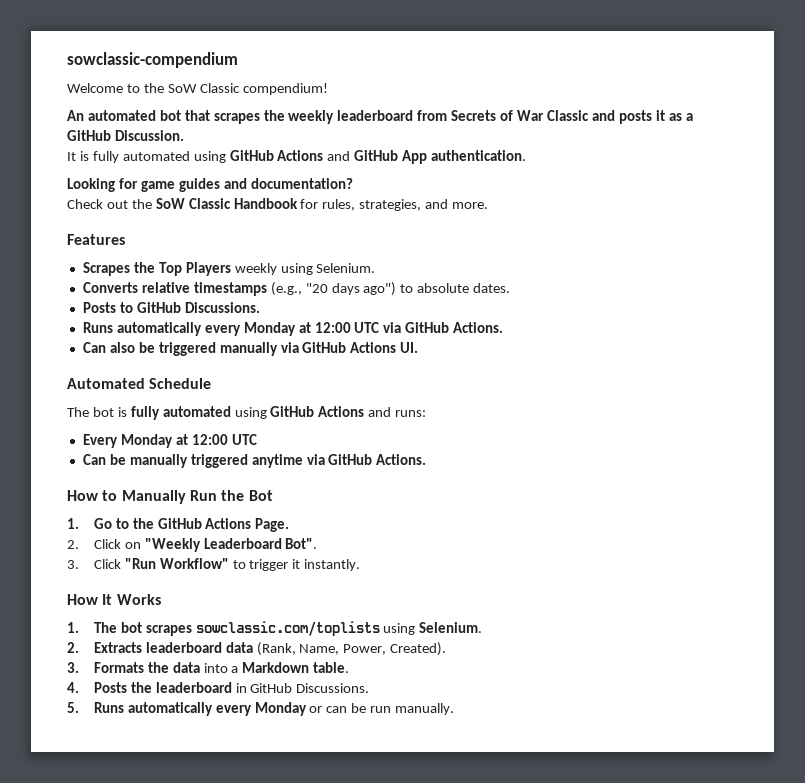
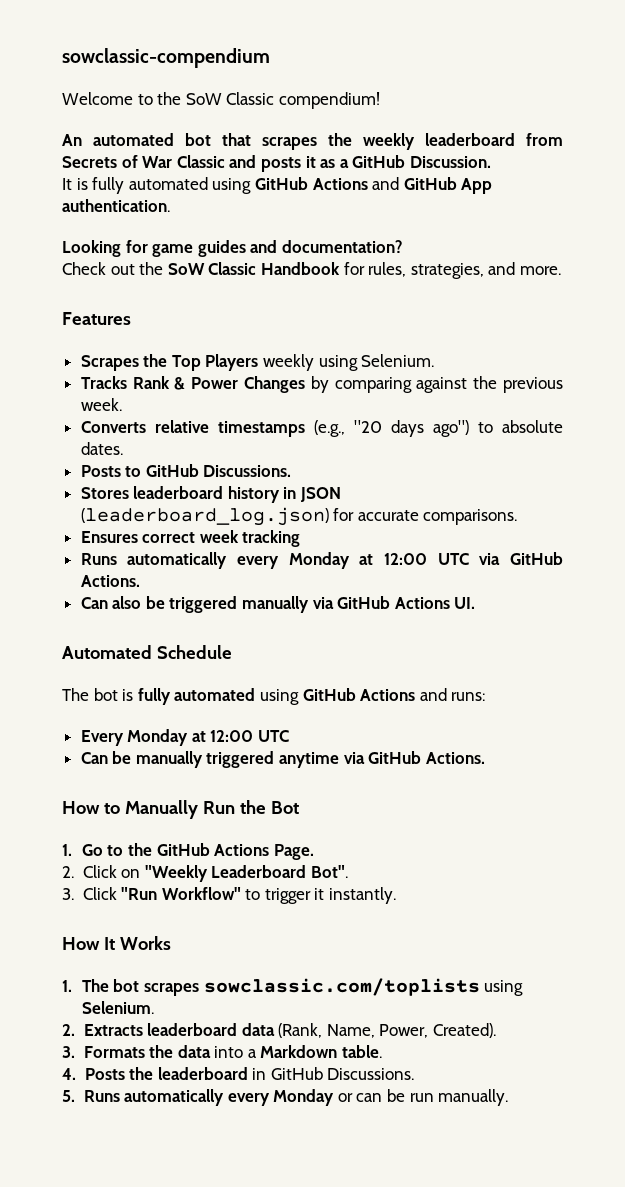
+ Tracks Rank & Power Changes by comparing against the previous week.
+ Stores leaderboard history in JSON (leaderboard_log.json) for accurate comparisons.
+ Ensures correct week tracking

